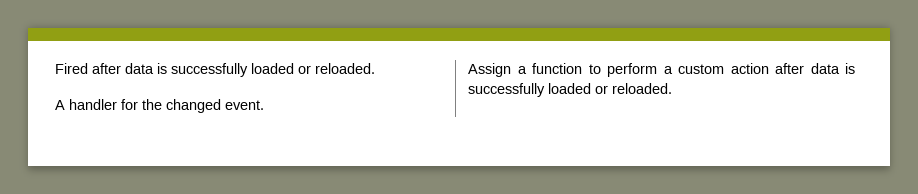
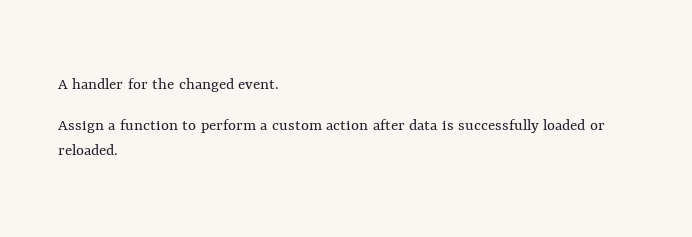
- Fired after data is successfully loaded or reloaded.

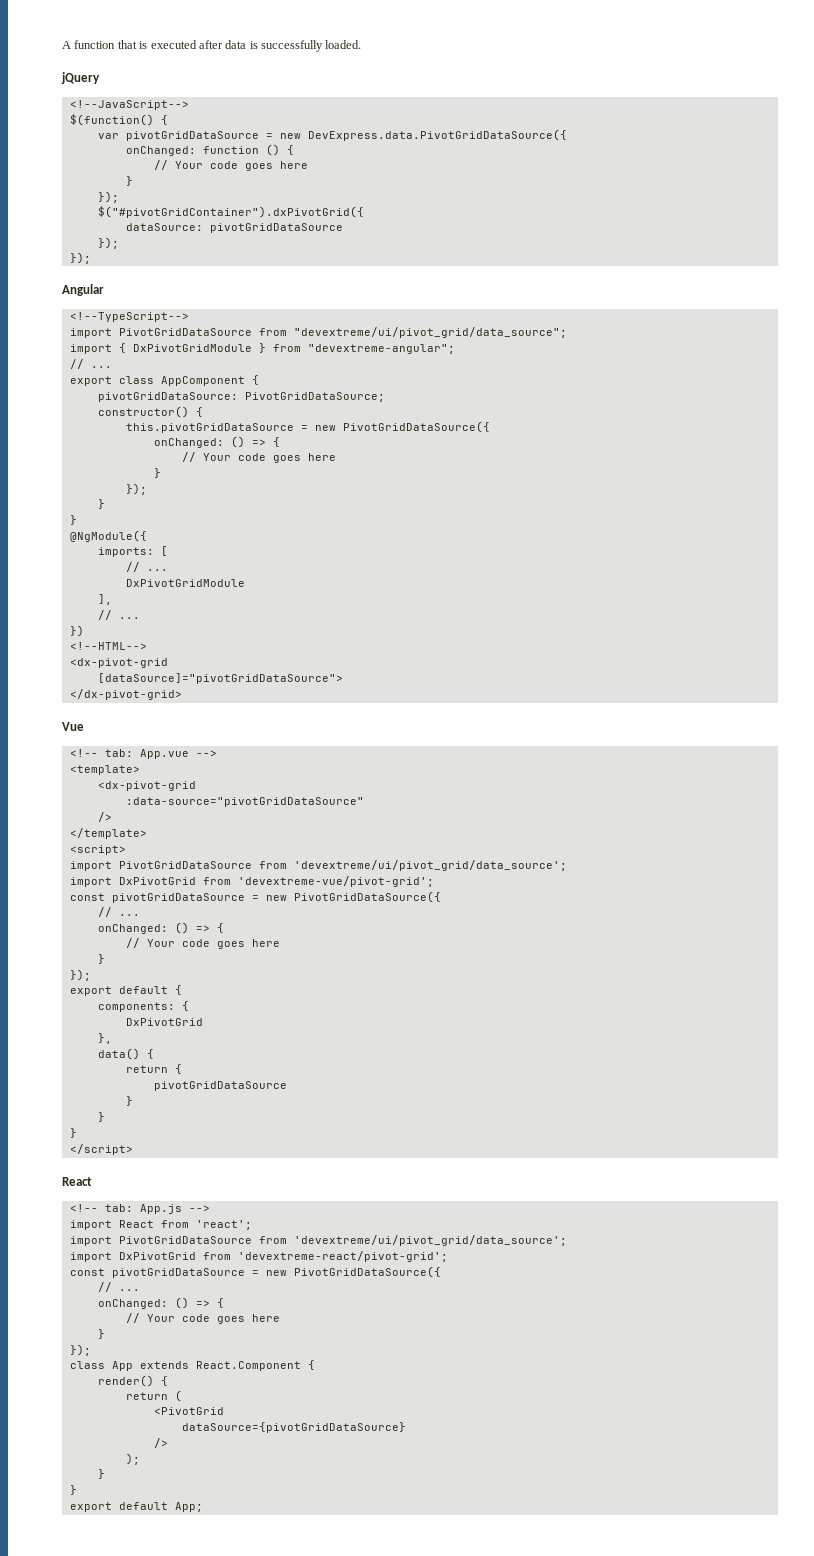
- A handler for the changed event.
- Assign a function to perform a custom action after data is successfully loaded or reloaded.
+ A function that is executed after data is successfully loaded.
+ jQuery
+ <!--JavaScript-->
+ $(function() {
+ var pivotGridDataSource = new DevExpress.data.PivotGridDataSource({
+ onChanged: function () {
+ // Your code goes here
+ }
+ });
+ $("#pivotGridContainer").dxPivotGrid({
+ dataSource: pivotGridDataSource
+ });
+ });
+ Angular
+ <!--TypeScript-->
+ import PivotGridDataSource from "devextreme/ui/pivot_grid/data_source";
+ import { DxPivotGridModule } from "devextreme-angular";
+ // ...
+ export class AppComponent {
+ pivotGridDataSource: PivotGridDataSource;
+ constructor() {
+ this.pivotGridDataSource = new PivotGridDataSource({
+ onChanged: () => {
+ // Your code goes here
+ }
+ });
+ }
+ }
+ @NgModule({
+ imports: [
+ // ...
+ DxPivotGridModule
+ ],
+ // ...
+ })
+ <!--HTML-->
+ <dx-pivot-grid
+ [dataSource]="pivotGridDataSource">
+ </dx-pivot-grid>
+ Vue
+ <!-- tab: App.vue -->
+ <template>
+ <dx-pivot-grid
+ :data-source="pivotGridDataSource"
+ />
+ </template>
+ <script>
+ import PivotGridDataSource from 'devextreme/ui/pivot_grid/data_source';
+ import DxPivotGrid from 'devextreme-vue/pivot-grid';
+ const pivotGridDataSource = new PivotGridDataSource({
+ // ...
+ onChanged: () => {
+ // Your code goes here
+ }
+ });
+ export default {
+ components: {
+ DxPivotGrid
+ },
+ data() {
+ return {
+ pivotGridDataSource
+ }
+ }
+ }
+ </script>
+ React
+ <!-- tab: App.js -->
+ import React from 'react';
+ import PivotGridDataSource from 'devextreme/ui/pivot_grid/data_source';
+ import DxPivotGrid from 'devextreme-react/pivot-grid';
+ const pivotGridDataSource = new PivotGridDataSource({
+ // ...
+ onChanged: () => {
+ // Your code goes here
+ }
+ });
+ class App extends React.Component {
+ render() {
+ return (
+ <PivotGrid
+ dataSource={pivotGridDataSource}
+ />
+ );
+ }
+ }
+ export default App;

